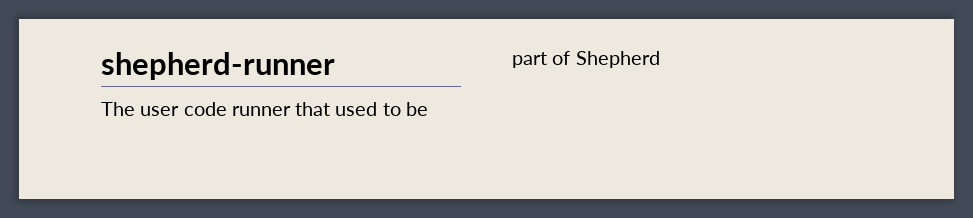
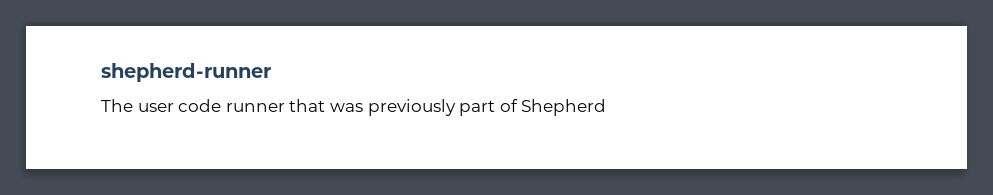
- The user code runner that used to be part of Shepherd
+ The user code runner that was previously part of Shepherd

